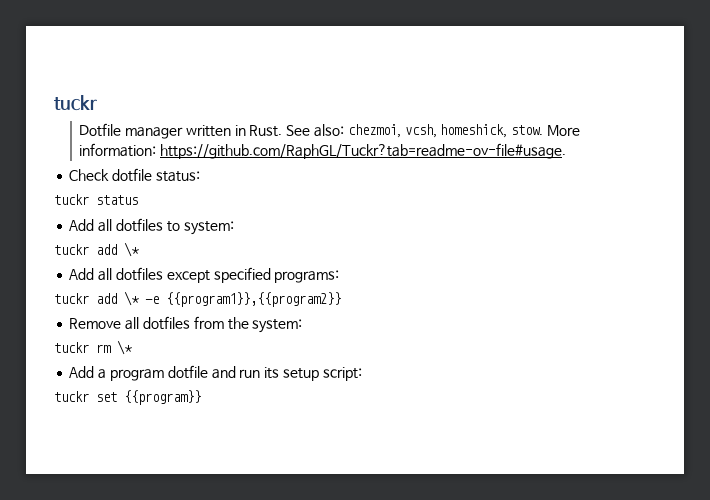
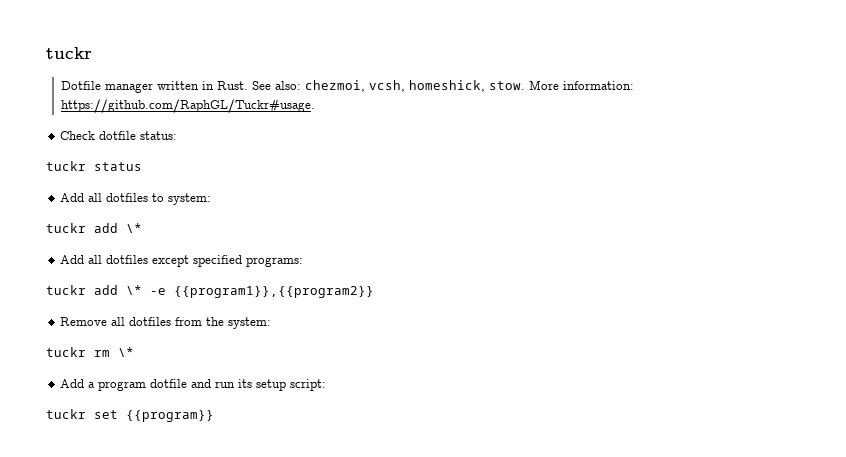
- More information: https://github.com/RaphGL/Tuckr?tab=readme-ov-file#usage.
+ More information: https://github.com/RaphGL/Tuckr#usage.

